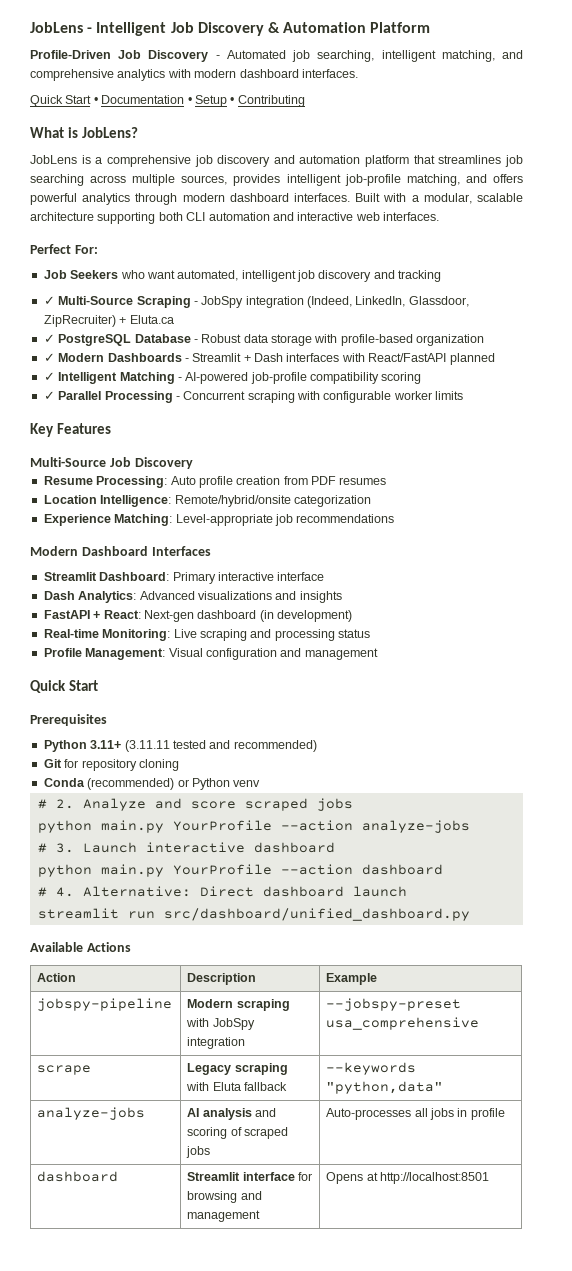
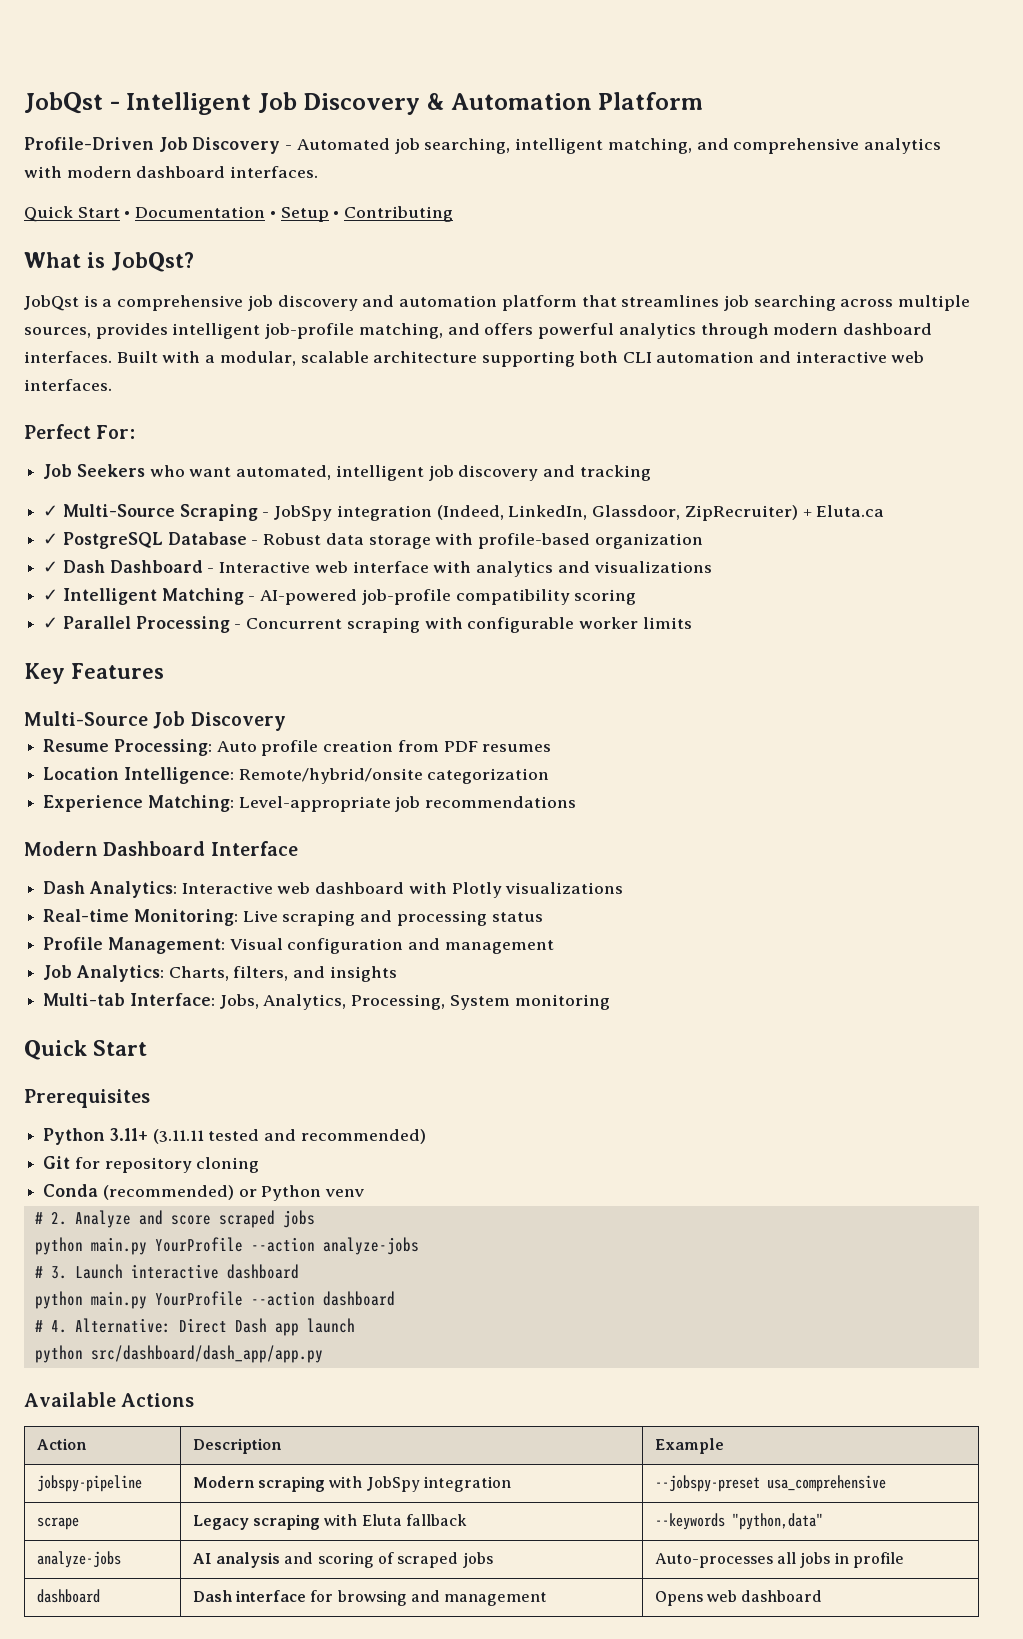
- JobLens - Intelligent Job Discovery & Automation Platform
+ JobQst - Intelligent Job Discovery & Automation Platform
- What is JobLens?
- JobLens is a comprehensive job discovery and automation platform that streamlines job searching across multiple sources, provides intelligent job-profile matching, and offers powerful analytics through modern dashboard interfaces.
+ What is JobQst?
+ JobQst is a comprehensive job discovery and automation platform that streamlines job searching across multiple sources, provides intelligent job-profile matching, and offers powerful analytics through modern dashboard interfaces.
- ✓ Modern Dashboards - Streamlit + Dash interfaces with React/FastAPI planned
+ ✓ Dash Dashboard - Interactive web interface with analytics and visualizations
- Modern Dashboard Interfaces
- Streamlit Dashboard: Primary interactive interface
- Dash Analytics: Advanced visualizations and insights
- FastAPI + React: Next-gen dashboard (in development)
+ Modern Dashboard Interface
+ Dash Analytics: Interactive web dashboard with Plotly visualizations
+ Job Analytics: Charts, filters, and insights
+ Multi-tab Interface: Jobs, Analytics, Processing, System monitoring
- # 4. Alternative: Direct dashboard launch
+ # 4. Alternative: Direct Dash app launch
- streamlit run src/dashboard/unified_dashboard.py
+ python src/dashboard/dash_app/app.py
- dashboard | Streamlit interface for browsing and management | Opens at http://localhost:8501
+ dashboard | Dash interface for browsing and management | Opens web dashboard

